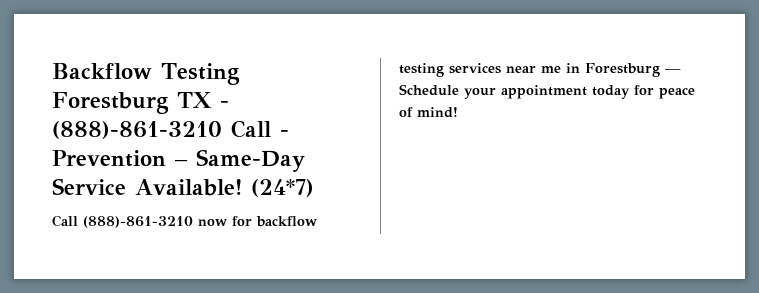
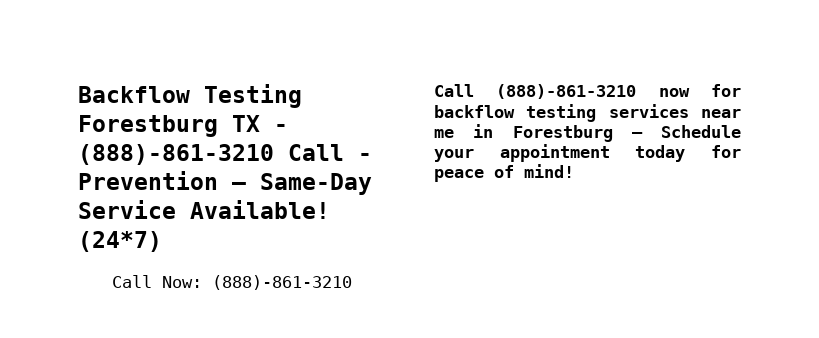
+ Call Now: (888)-861-3210

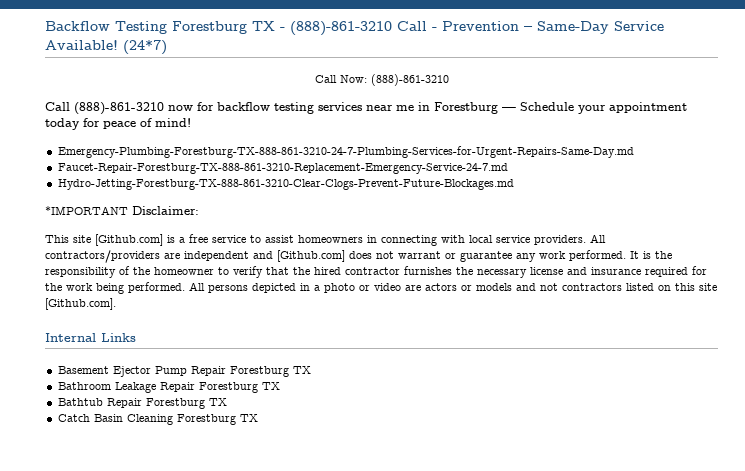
+ Emergency-Plumbing-Forestburg-TX-888-861-3210-24-7-Plumbing-Services-for-Urgent-Repairs-Same-Day.md
+ Faucet-Repair-Forestburg-TX-888-861-3210-Replacement-Emergency-Service-24-7.md
+ Hydro-Jetting-Forestburg-TX-888-861-3210-Clear-Clogs-Prevent-Future-Blockages.md
+ *IMPORTANT Disclaimer:
+ This site [Github.com] is a free service to assist homeowners in connecting with local service providers. All contractors/providers are independent and [Github.com] does not warrant or guarantee any work performed. It is the responsibility of the homeowner to verify that the hired contractor furnishes the necessary license and insurance required for the work being performed. All persons depicted in a photo or video are actors or models and not contractors listed on this site [Github.com].
+ Internal Links
+ Basement Ejector Pump Repair Forestburg TX
+ Bathroom Leakage Repair Forestburg TX
+ Bathtub Repair Forestburg TX
+ Catch Basin Cleaning Forestburg TX

